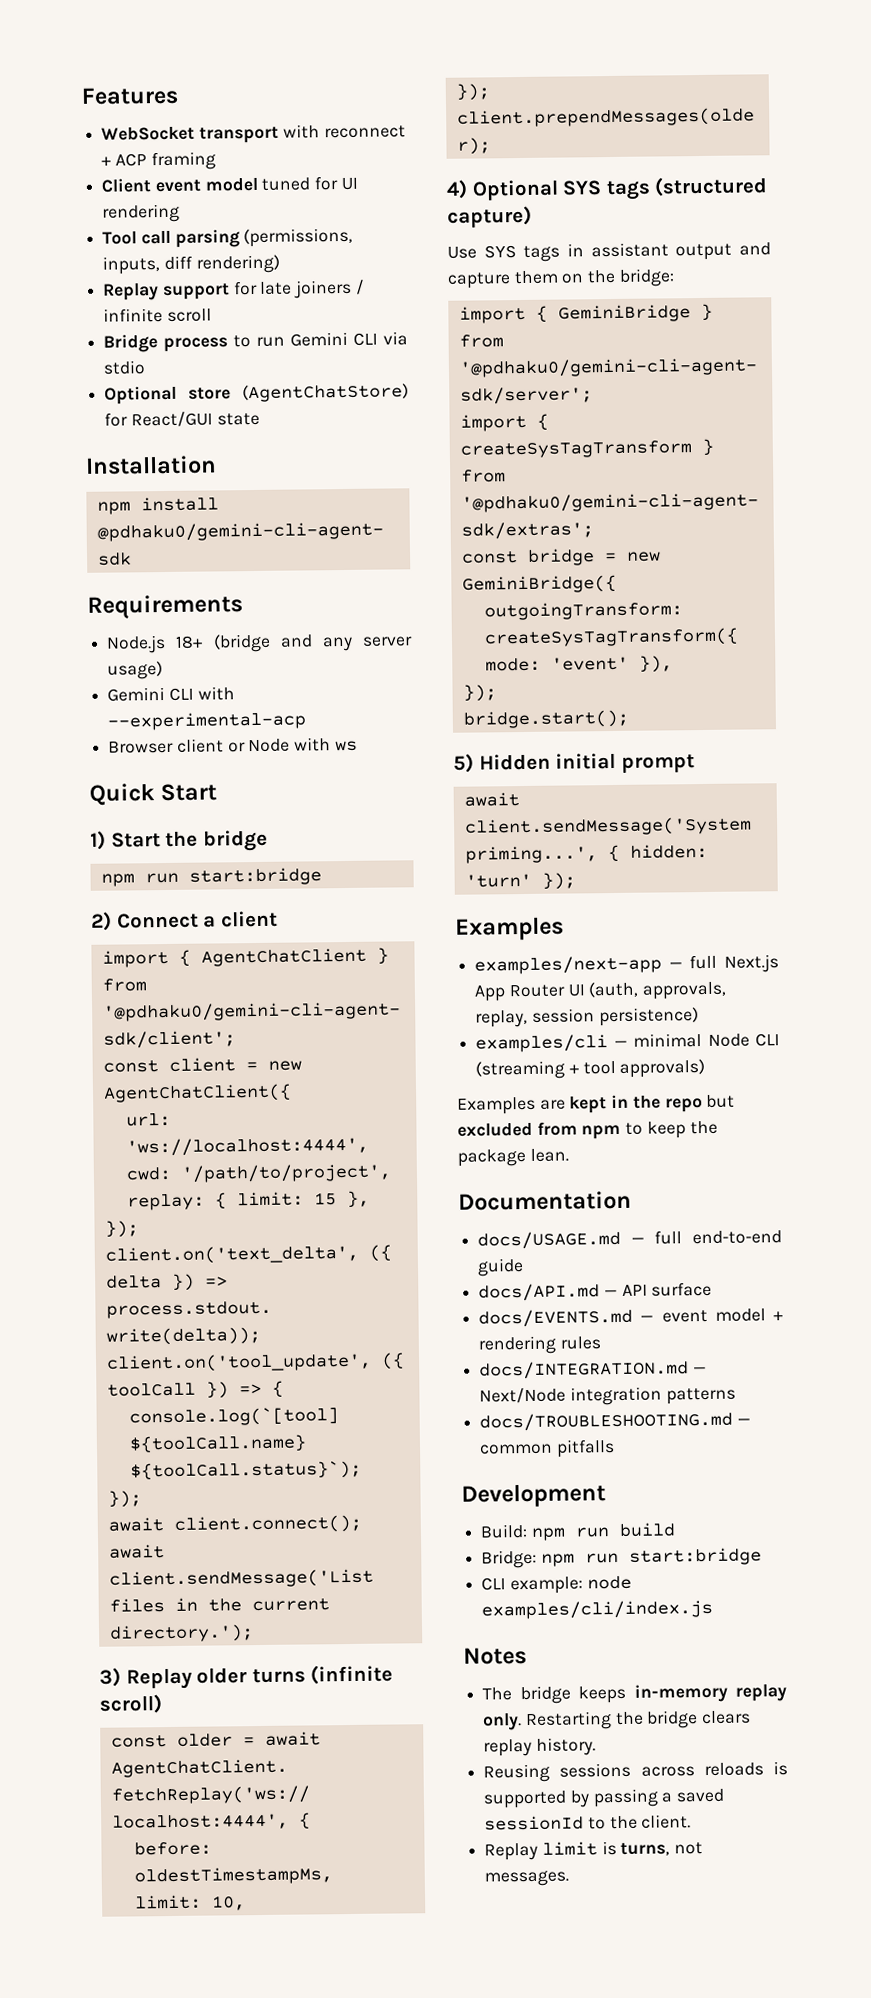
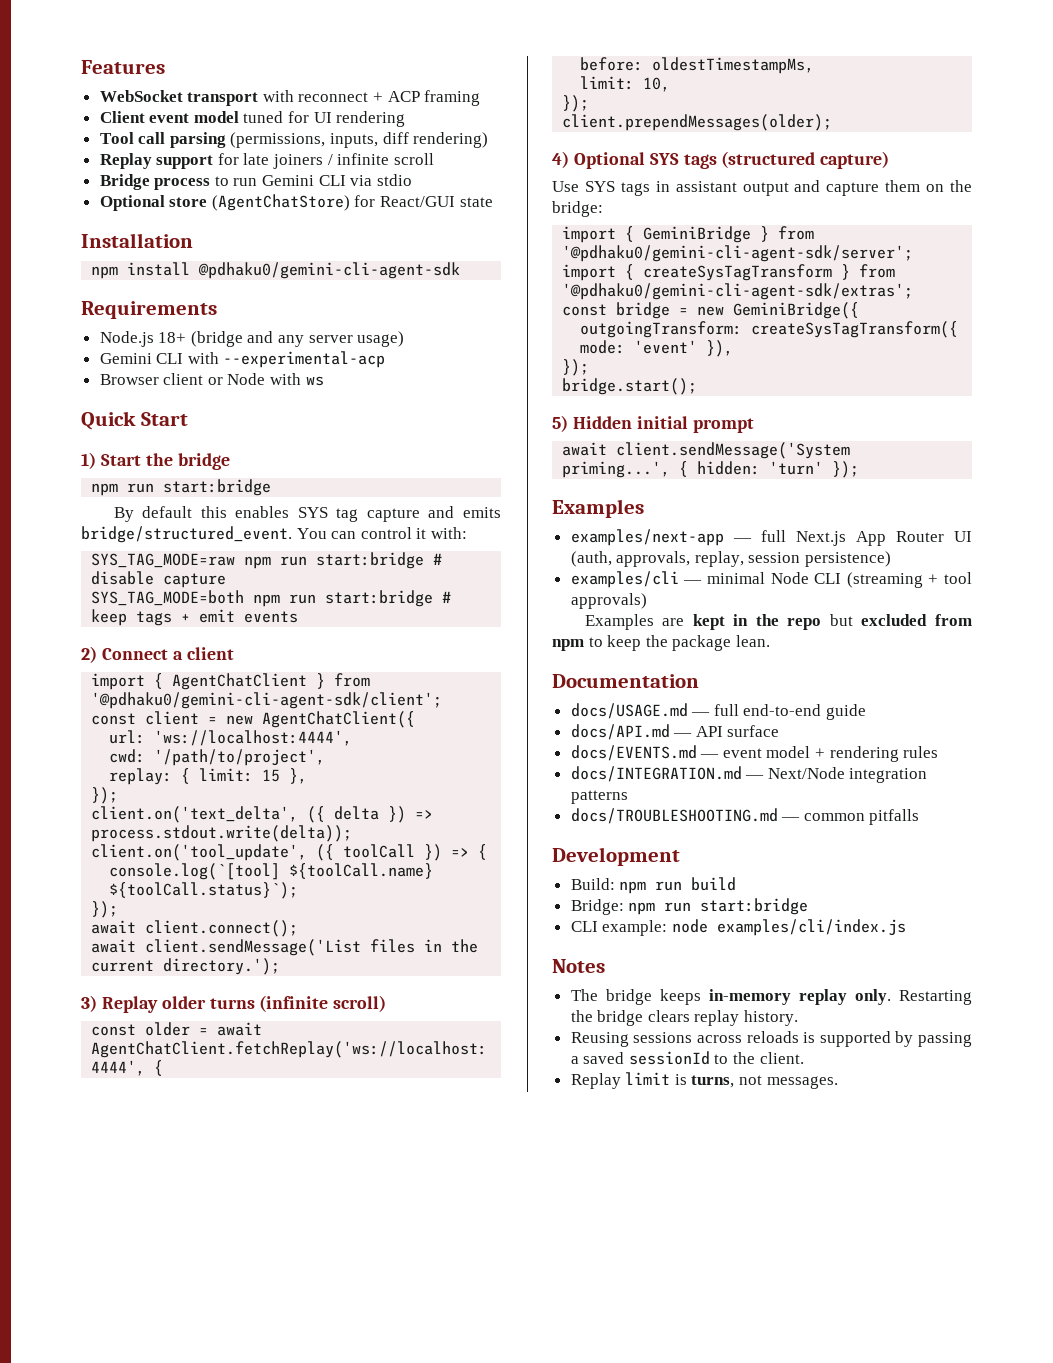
+ By default this enables SYS tag capture and emits bridge/structured_event. You can control it with:
+ SYS_TAG_MODE=raw npm run start:bridge # disable capture
+ SYS_TAG_MODE=both npm run start:bridge # keep tags + emit events

